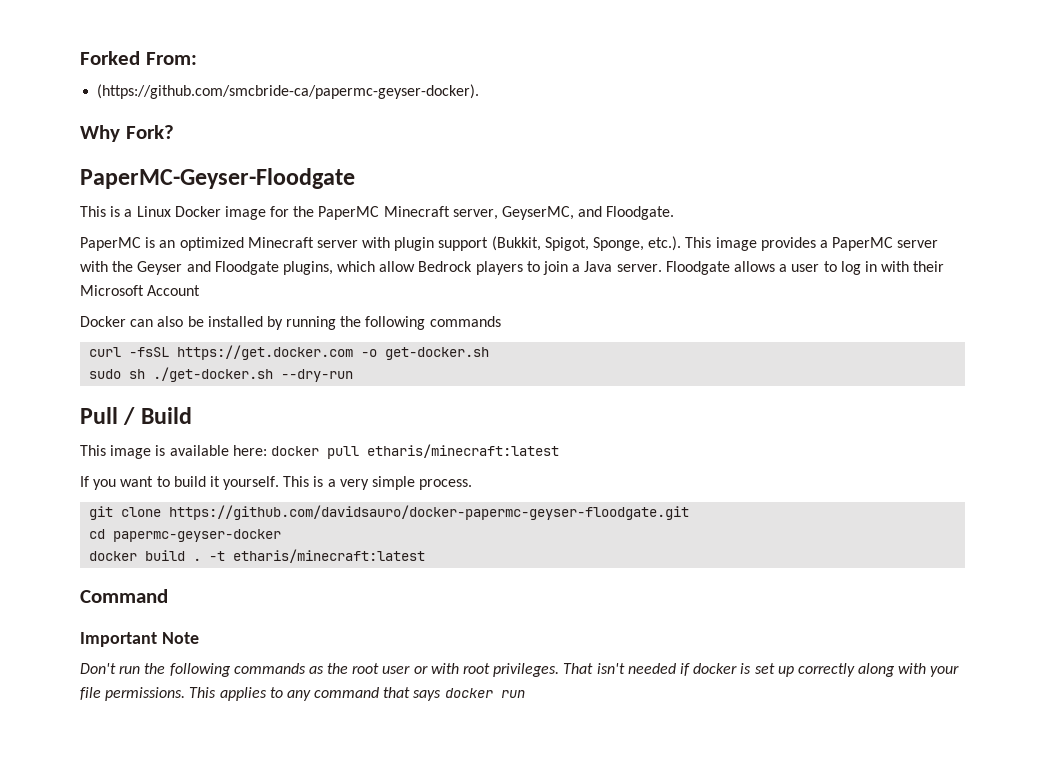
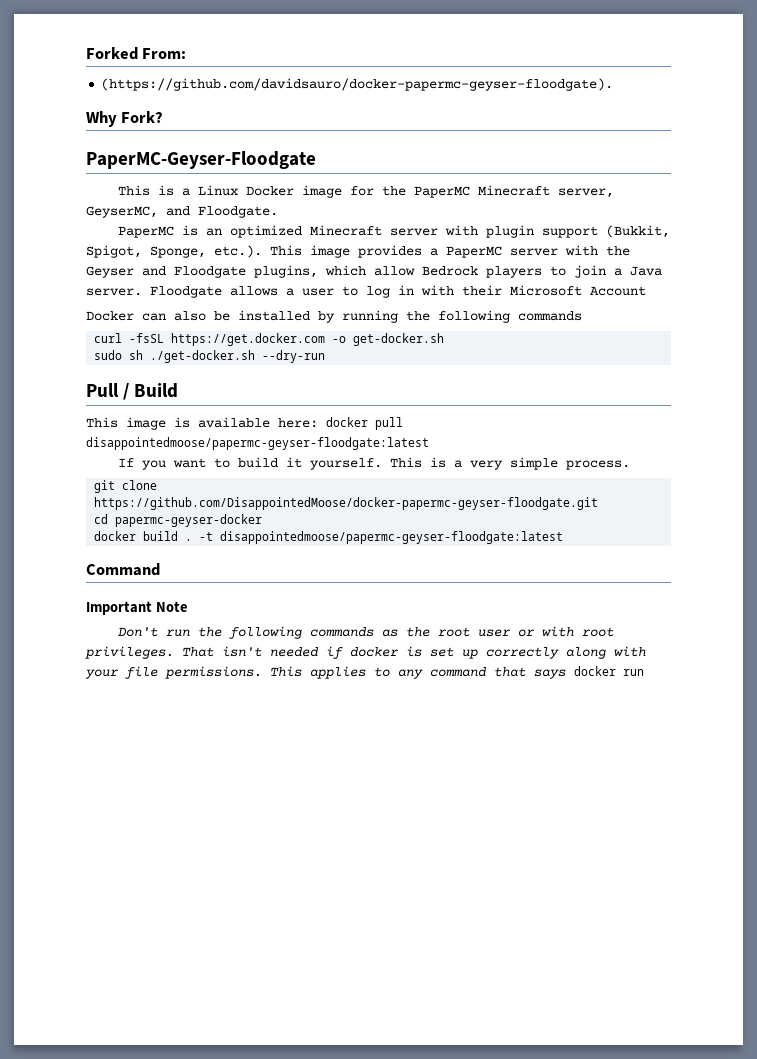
- (https://github.com/smcbride-ca/papermc-geyser-docker).
+ (https://github.com/davidsauro/docker-papermc-geyser-floodgate).
- This image is available here: docker pull etharis/minecraft:latest
+ This image is available here: docker pull disappointedmoose/papermc-geyser-floodgate:latest
- git clone https://github.com/davidsauro/docker-papermc-geyser-floodgate.git
+ git clone https://github.com/DisappointedMoose/docker-papermc-geyser-floodgate.git
- -t etharis/minecraft:latest
+ -t disappointedmoose/papermc-geyser-floodgate:latest

